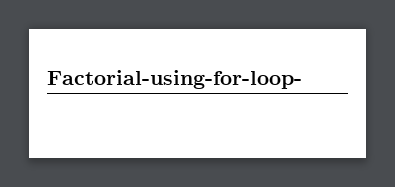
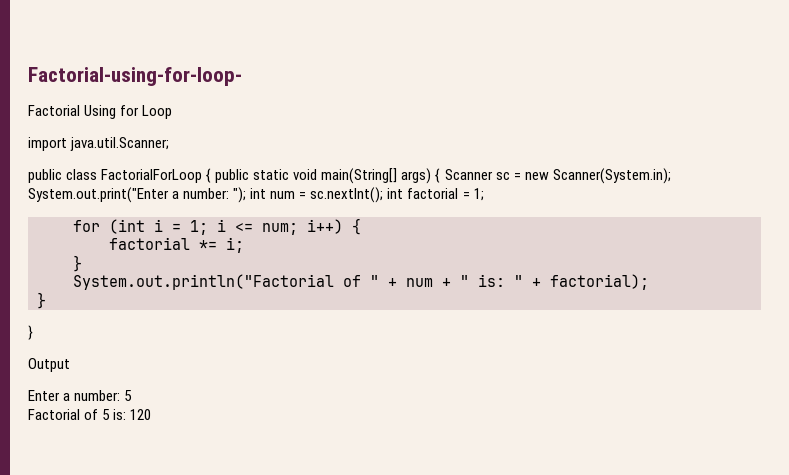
+ Factorial Using for Loop
+ import java.util.Scanner;
+ public class FactorialForLoop { public static void main(String[] args) { Scanner sc = new Scanner(System.in); System.out.print("Enter a number: "); int num = sc.nextInt(); int factorial = 1;
+ for (int i = 1; i <= num; i++) {
+ factorial *= i;
+ }
+ System.out.println("Factorial of " + num + " is: " + factorial);
+ }
+ }
+ Output
+ Enter a number: 5
+ Factorial of 5 is: 120

